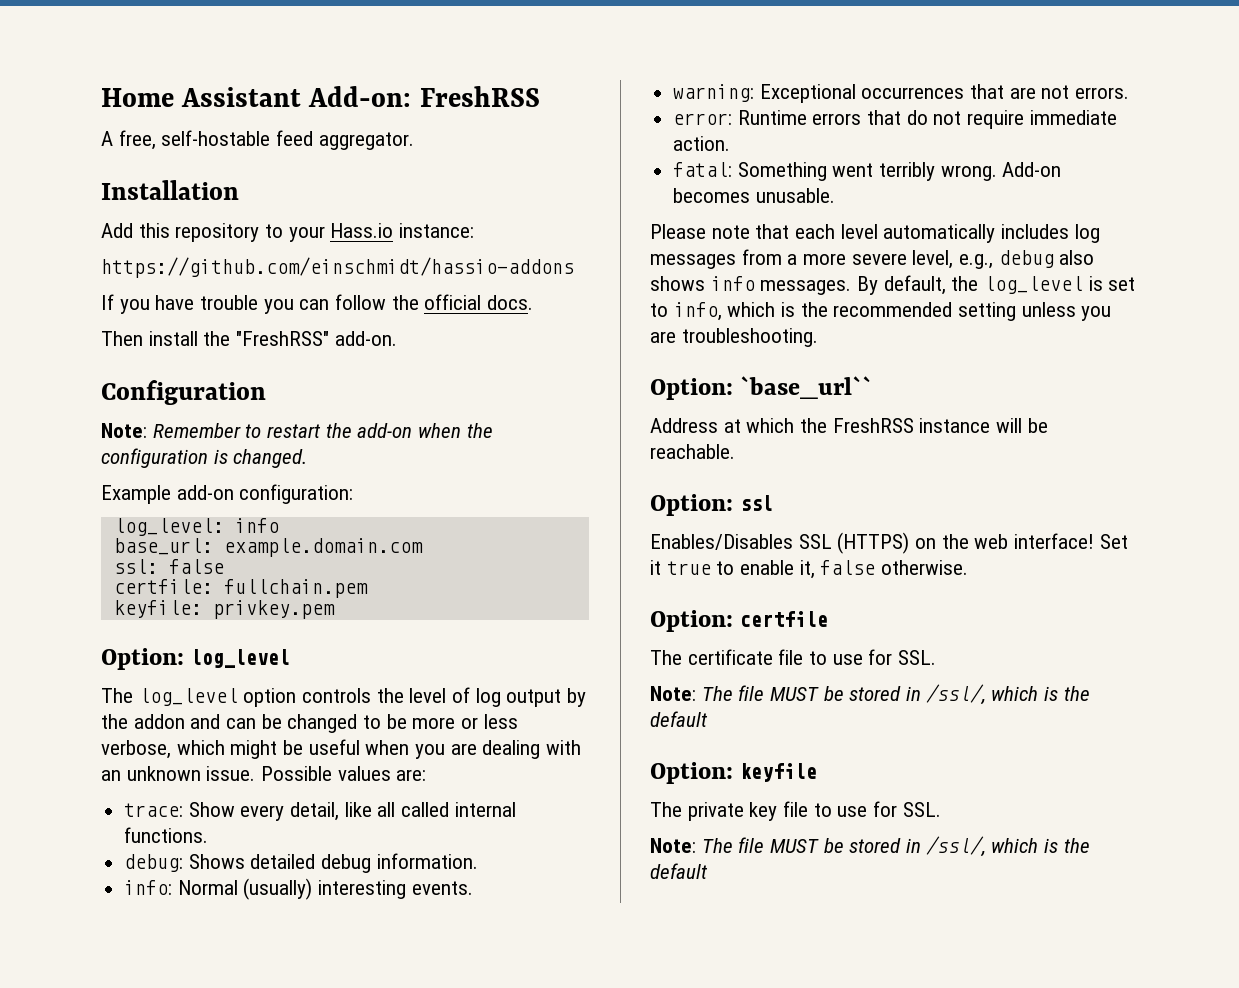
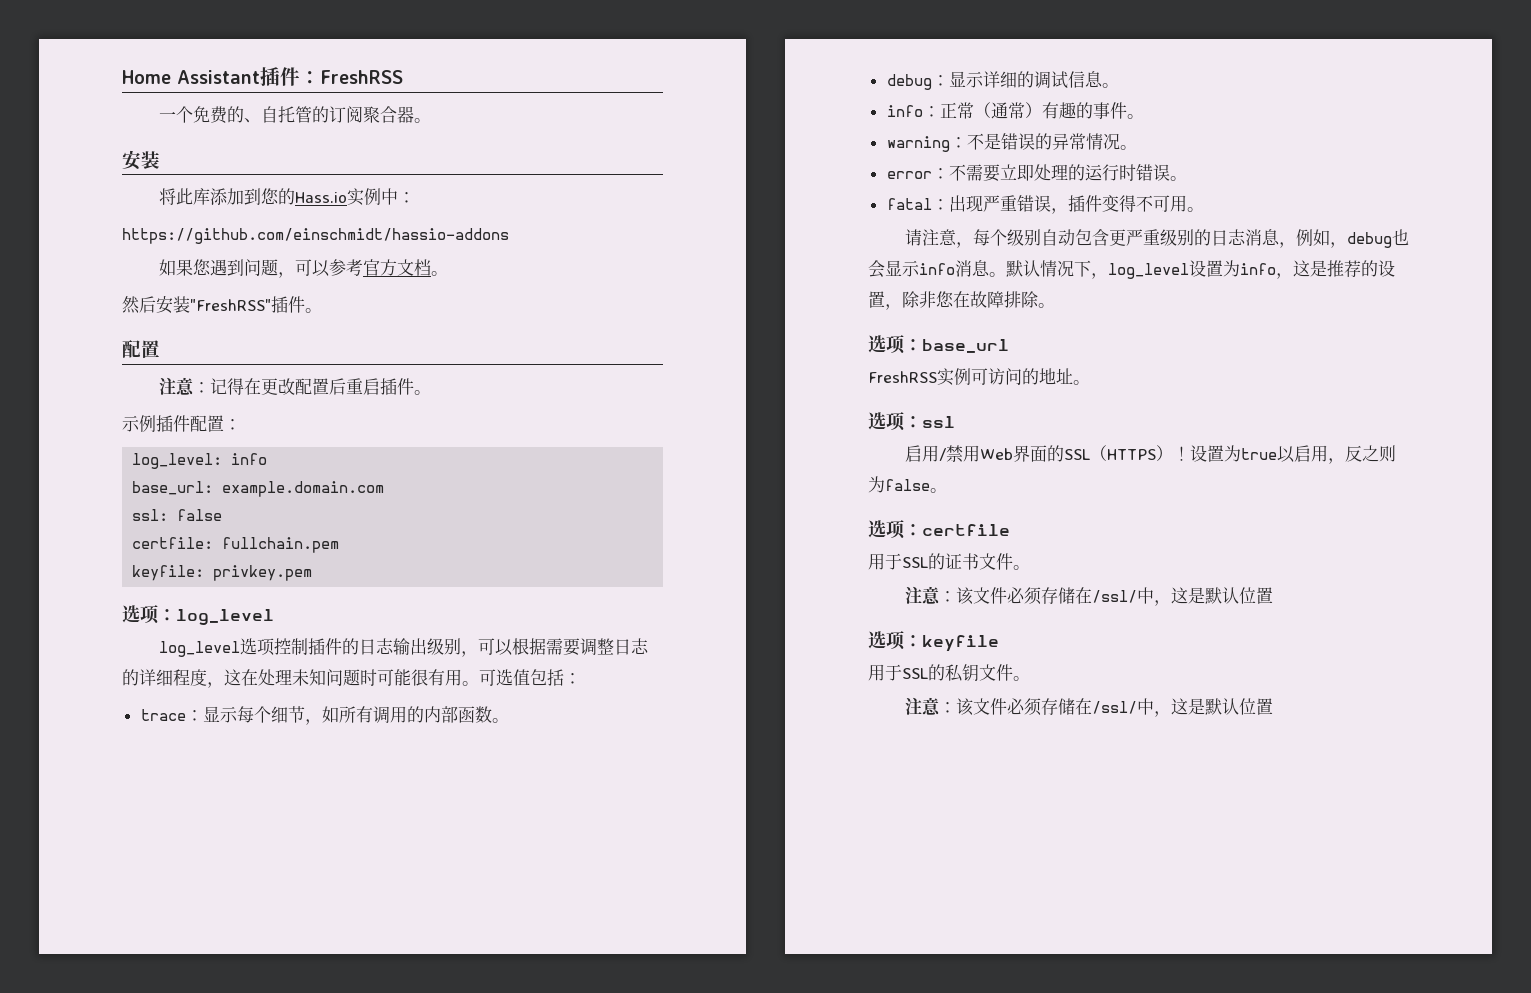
- Home Assistant Add-on: FreshRSS
+ Home Assistant插件：FreshRSS
- A free, self-hostable feed aggregator.
- Installation
- Add this repository to your Hass.io instance:
+ 一个免费的、自托管的订阅聚合器。
+ 安装
+ 将此库添加到您的Hass.io实例中：
  https://github.com/einschmidt/hassio-addons
- If you have trouble you can follow the official docs.
- Then install the "FreshRSS" add-on.
- Configuration
- Note: Remember to restart the add-on when the configuration is changed.
- Example add-on configuration:
+ 如果您遇到问题，可以参考官方文档。
+ 然后安装"FreshRSS"插件。
+ 配置
+ 注意：记得在更改配置后重启插件。
+ 示例插件配置：
- Option: log_level
+ 选项：log_level
- The log_level option controls the level of log output by the addon and can be changed to be more or less verbose, which might be useful when you are dealing with an unknown issue. Possible values are:
- trace: Show every detail, like all called internal functions.
- debug: Shows detailed debug information.
- info: Normal (usually) interesting events.
- warning: Exceptional occurrences that are not errors.
- error: Runtime errors that do not require immediate action.
- fatal: Something went terribly wrong. Add-on becomes unusable.
- Please note that each level automatically includes log messages from a more severe level, e.g., debug also shows info messages. By default, the log_level is set to info, which is the recommended setting unless you are troubleshooting.
- Option: `base_url``
- Address at which the FreshRSS instance will be reachable.
- Option: ssl
- Enables/Disables SSL (HTTPS) on the web interface! Set it true to enable it, false otherwise.
- Option: certfile
- The certificate file to use for SSL.
- Note: The file MUST be stored in /ssl/, which is the default
- Option: keyfile
- The private key file to use for SSL.
- Note: The file MUST be stored in /ssl/, which is the default
+ log_level选项控制插件的日志输出级别，可以根据需要调整日志的详细程度，这在处理未知问题时可能很有用。可选值包括：
+ trace：显示每个细节，如所有调用的内部函数。
+ debug：显示详细的调试信息。
+ info：正常（通常）有趣的事件。
+ warning：不是错误的异常情况。
+ error：不需要立即处理的运行时错误。
+ fatal：出现严重错误，插件变得不可用。
+ 请注意，每个级别自动包含更严重级别的日志消息，例如，debug也会显示info消息。默认情况下，log_level设置为info，这是推荐的设置，除非您在故障排除。
+ 选项：base_url
+ FreshRSS实例可访问的地址。
+ 选项：ssl
+ 启用/禁用Web界面的SSL（HTTPS）！设置为true以启用，反之则为false。
+ 选项：certfile
+ 用于SSL的证书文件。
+ 注意：该文件必须存储在/ssl/中，这是默认位置
+ 选项：keyfile
+ 用于SSL的私钥文件。
+ 注意：该文件必须存储在/ssl/中，这是默认位置

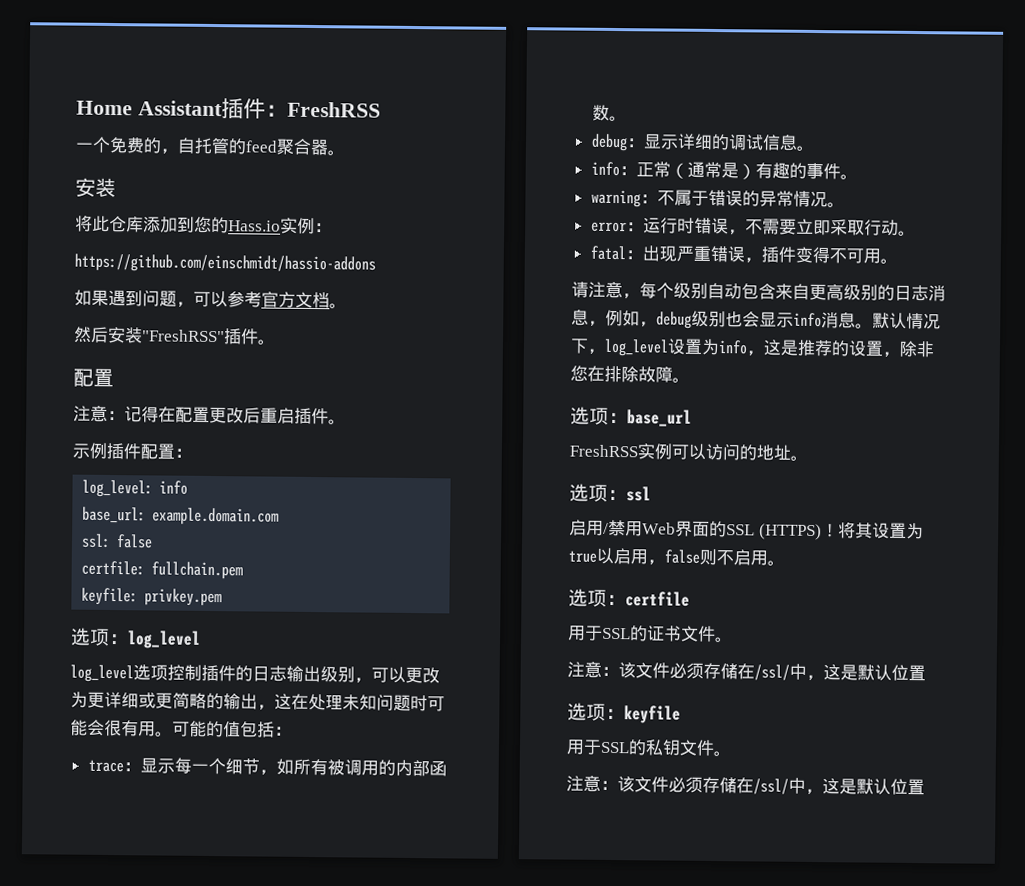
- 一个免费的、自托管的订阅聚合器。
+ 一个免费的，自托管的feed聚合器。
- 将此库添加到您的Hass.io实例中：
+ 将此仓库添加到您的Hass.io实例：
- 如果您遇到问题，可以参考官方文档。
+ 如果遇到问题，可以参考官方文档。
- 注意：记得在更改配置后重启插件。
+ 注意：记得在配置更改后重启插件。
- log_level选项控制插件的日志输出级别，可以根据需要调整日志的详细程度，这在处理未知问题时可能很有用。
+ log_level选项控制插件的日志输出级别，可以更改为更详细或更简略的输出，这在处理未知问题时可能会很有用。
- 可选值包括：
+ 可能的值包括：
- trace：显示每个细节，如所有调用的内部函数。
+ trace：显示每一个细节，如所有被调用的内部函数。
- info：正常（通常）有趣的事件。
+ info：正常（通常是）有趣的事件。
- warning：不是错误的异常情况。
+ warning：不属于错误的异常情况。
- error：不需要立即处理的运行时错误。
+ error：运行时错误，不需要立即采取行动。
- 请注意，每个级别自动包含更严重级别的日志消息，例如，debug也会显示info消息。
+ 请注意，每个级别自动包含来自更高级别的日志消息，例如，debug级别也会显示info消息。
- 默认情况下，log_level设置为info，这是推荐的设置，除非您在故障排除。
+ 默认情况下，log_level设置为info，这是推荐的设置，除非您在排除故障。
- FreshRSS实例可访问的地址。
+ FreshRSS实例可以访问的地址。
- 启用/禁用Web界面的SSL（HTTPS）！设置为true以启用，反之则为false。
+ 启用/禁用Web界面的SSL (HTTPS)！将其设置为true以启用，false则不启用。

